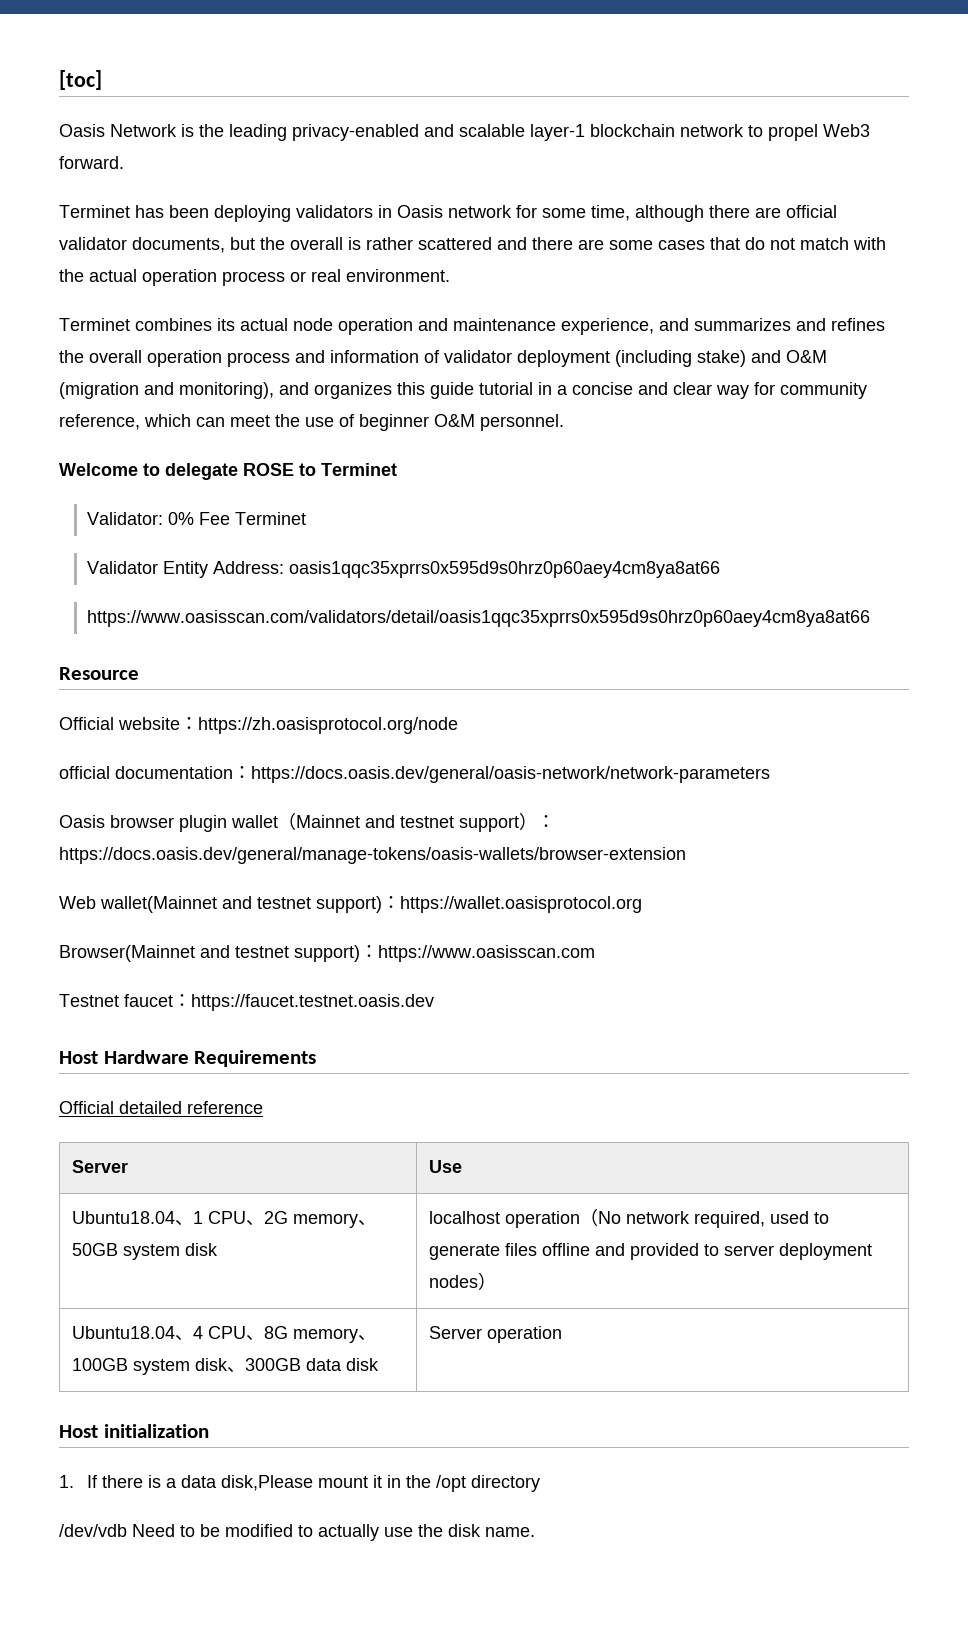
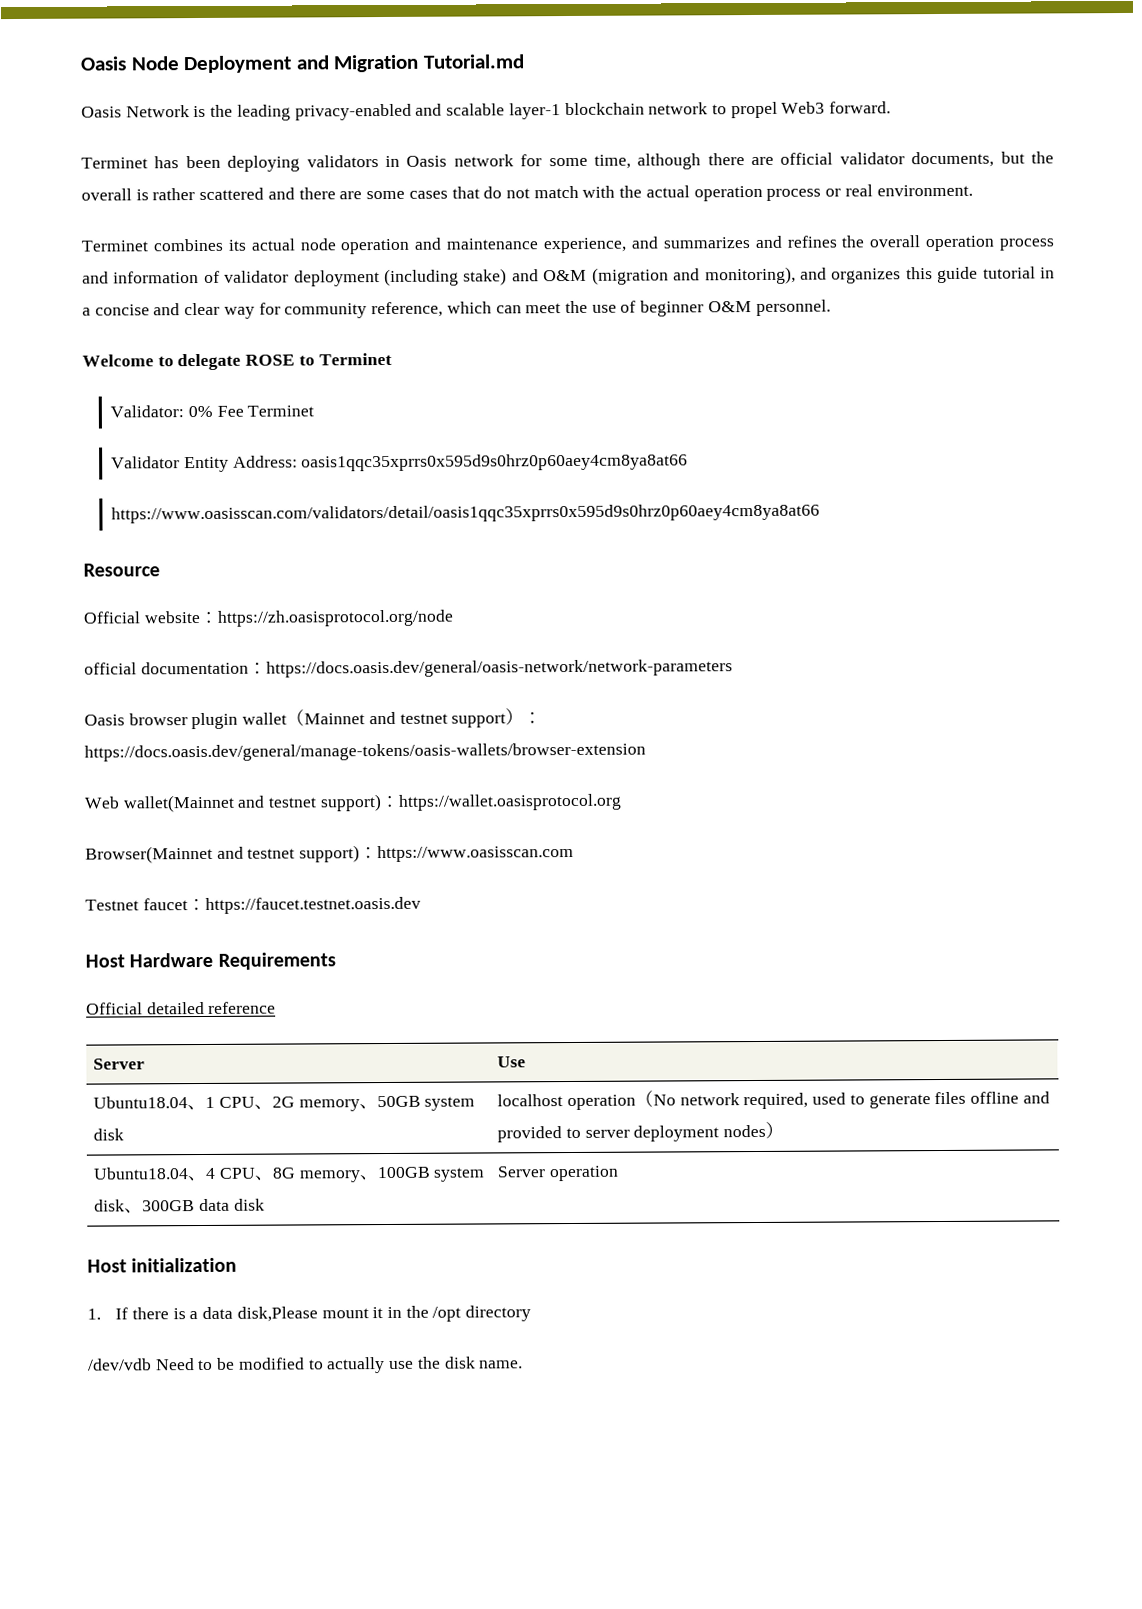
- [toc]
+ Oasis Node Deployment and Migration Tutorial.md

